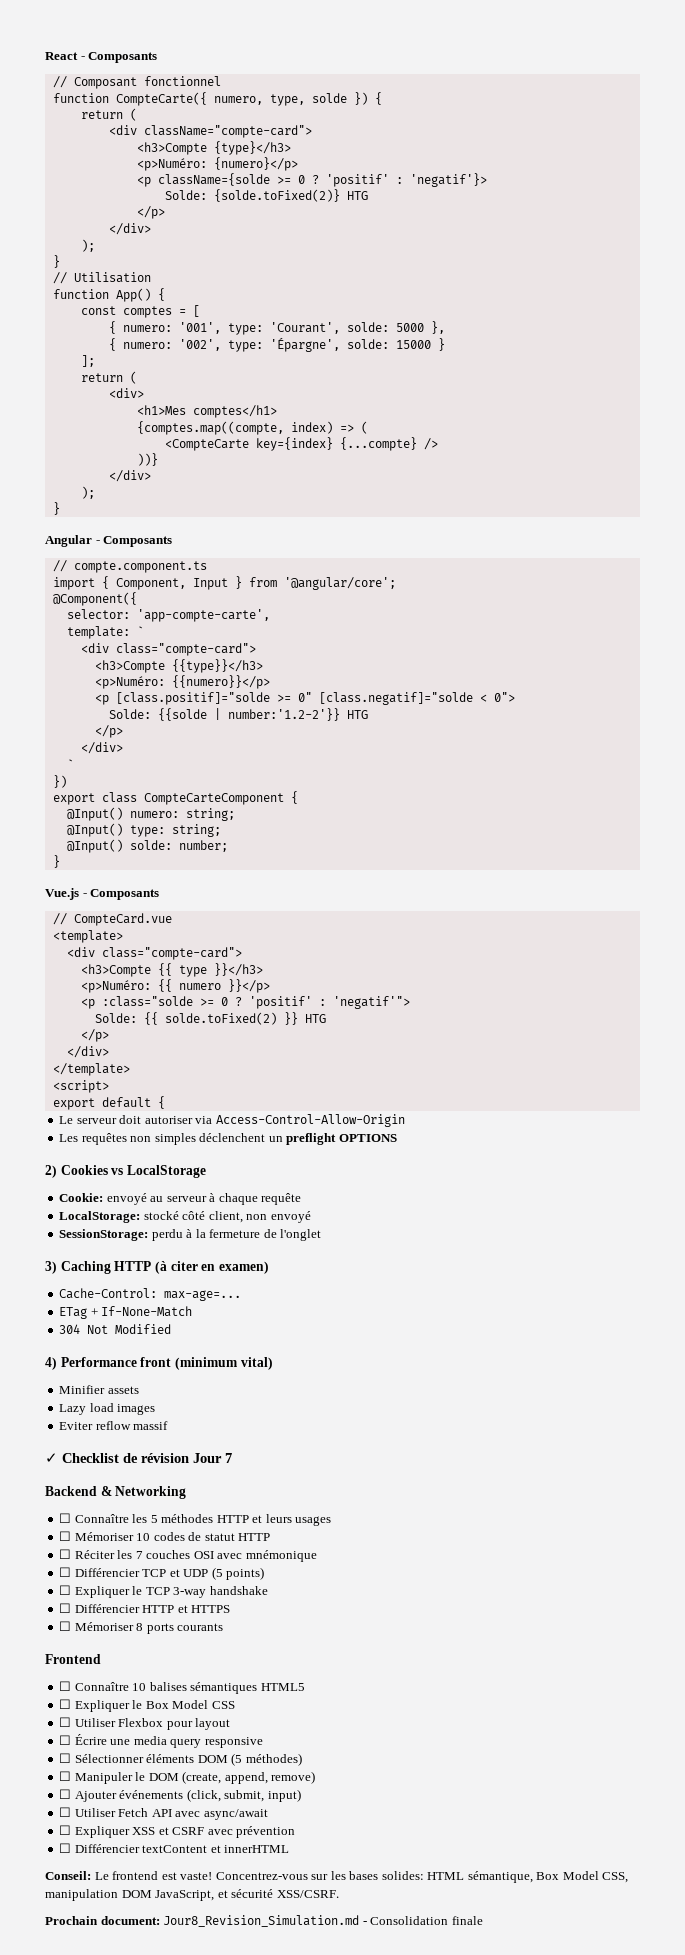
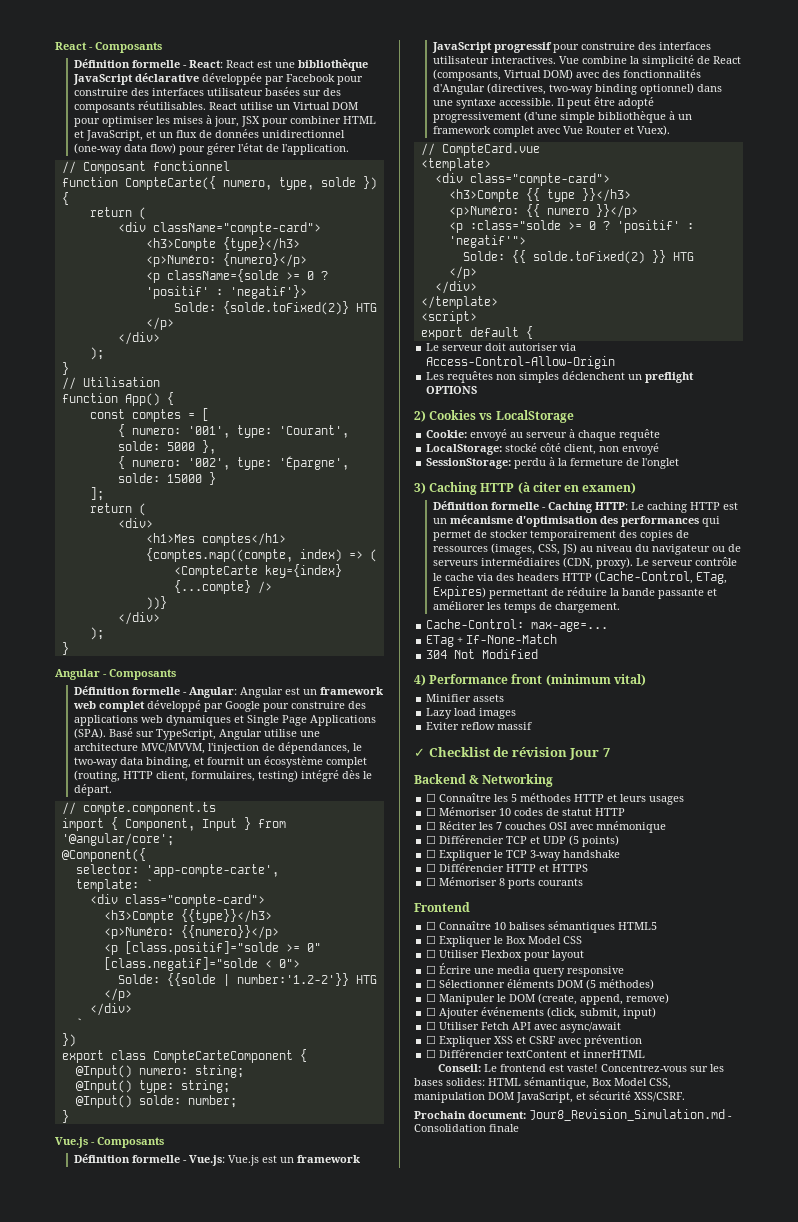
+ Définition formelle - React: React est une bibliothèque JavaScript déclarative développée par Facebook pour construire des interfaces utilisateur basées sur des composants réutilisables. React utilise un Virtual DOM pour optimiser les mises à jour, JSX pour combiner HTML et JavaScript, et un flux de données unidirectionnel (one-way data flow) pour gérer l'état de l'application.
+ Définition formelle - Angular: Angular est un framework web complet développé par Google pour construire des applications web dynamiques et Single Page Applications (SPA). Basé sur TypeScript, Angular utilise une architecture MVC/MVVM, l'injection de dépendances, le two-way data binding, et fournit un écosystème complet (routing, HTTP client, formulaires, testing) intégré dès le départ.
+ Définition formelle - Vue.js: Vue.js est un framework JavaScript progressif pour construire des interfaces utilisateur interactives. Vue combine la simplicité de React (composants, Virtual DOM) avec des fonctionnalités d'Angular (directives, two-way binding optionnel) dans une syntaxe accessible. Il peut être adopté progressivement (d'une simple bibliothèque à un framework complet avec Vue Router et Vuex).
+ Définition formelle - Caching HTTP: Le caching HTTP est un mécanisme d'optimisation des performances qui permet de stocker temporairement des copies de ressources (images, CSS, JS) au niveau du navigateur ou de serveurs intermédiaires (CDN, proxy). Le serveur contrôle le cache via des headers HTTP (Cache-Control, ETag, Expires) permettant de réduire la bande passante et améliorer les temps de chargement.

